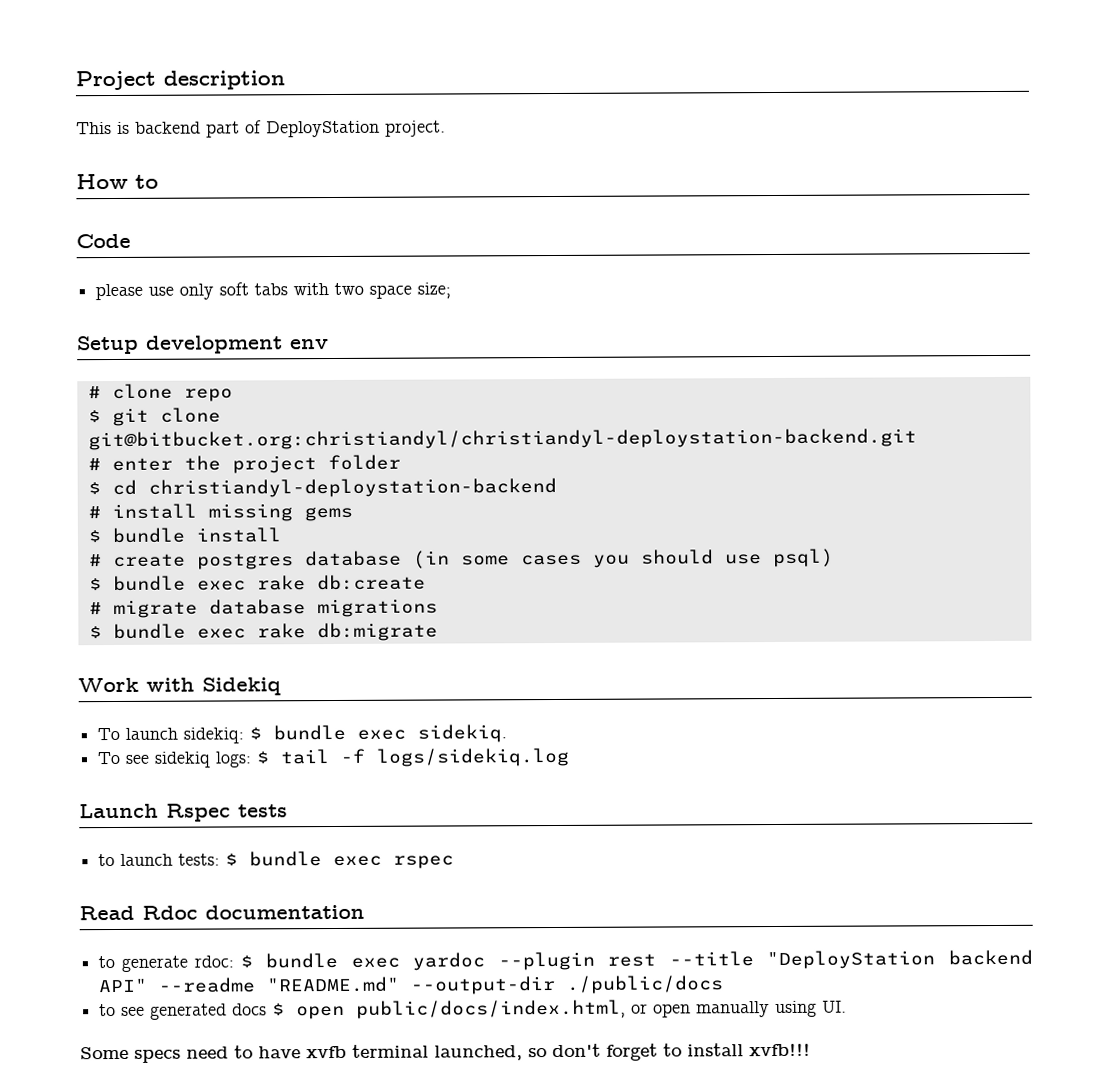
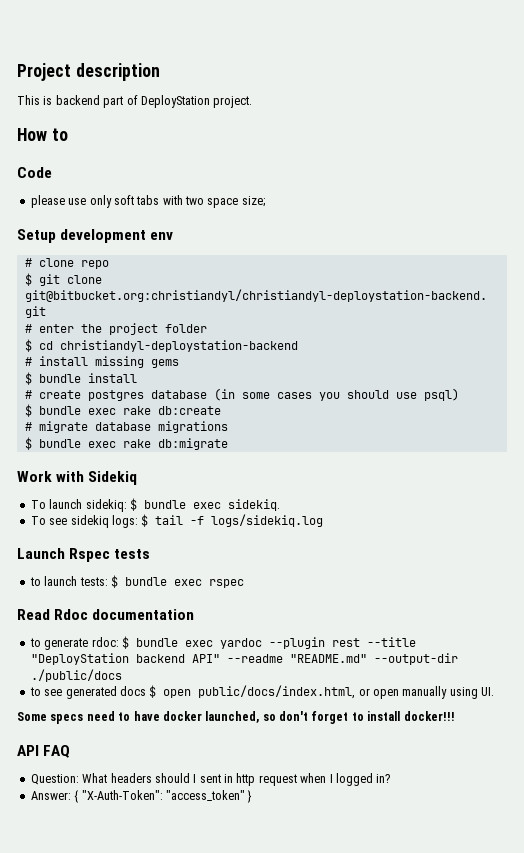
- Some specs need to have xvfb terminal launched, so don't forget to install xvfb!!!
+ Some specs need to have docker launched, so don't forget to install docker!!!
+ API FAQ
+ Question: What headers should I sent in http request when I logged in?
+ Answer: { "X-Auth-Token": "access_token" }

